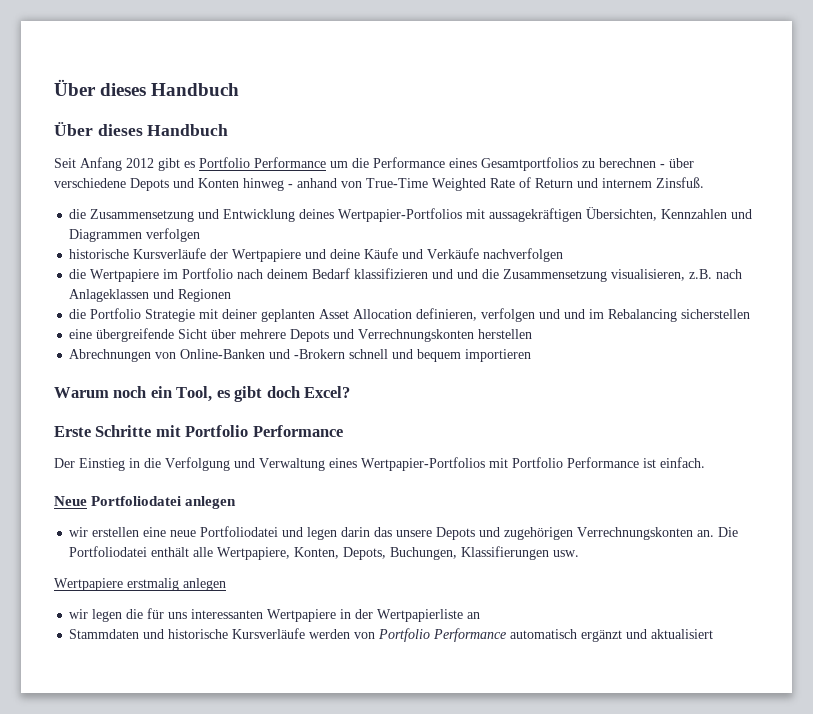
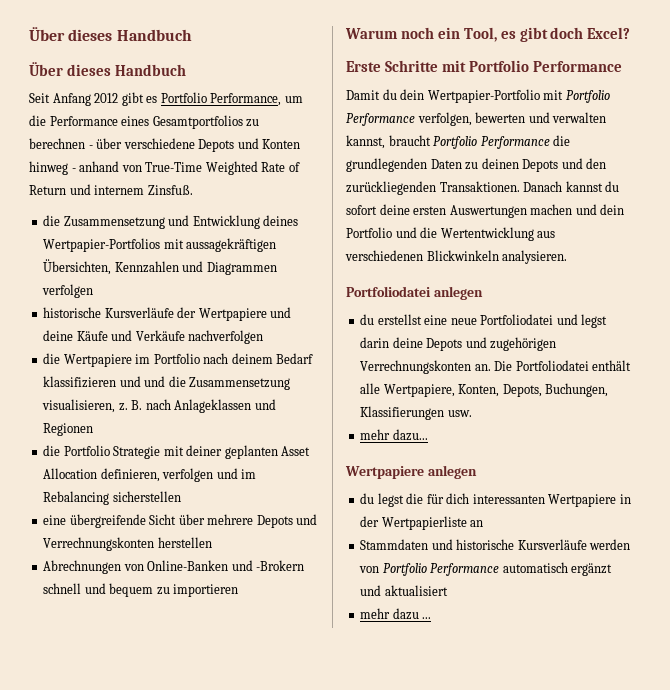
- Seit Anfang 2012 gibt es Portfolio Performance um die Performance eines Gesamtportfolios zu berechnen - über verschiedene Depots und Konten hinweg - anhand von True-Time Weighted Rate of Return und internem Zinsfuß.
+ Seit Anfang 2012 gibt es Portfolio Performance, um die Performance eines Gesamtportfolios zu berechnen - über verschiedene Depots und Konten hinweg - anhand von True-Time Weighted Rate of Return und internem Zinsfuß.
- die Wertpapiere im Portfolio nach deinem Bedarf klassifizieren und und die Zusammensetzung visualisieren, z.B. nach Anlageklassen und Regionen
+ die Wertpapiere im Portfolio nach deinem Bedarf klassifizieren und und die Zusammensetzung visualisieren, z. B. nach Anlageklassen und Regionen
- die Portfolio Strategie mit deiner geplanten Asset Allocation definieren, verfolgen und und im Rebalancing sicherstellen
+ die Portfolio Strategie mit deiner geplanten Asset Allocation definieren, verfolgen und im Rebalancing sicherstellen
- Abrechnungen von Online-Banken und -Brokern schnell und bequem importieren
+ Abrechnungen von Online-Banken und -Brokern schnell und bequem zu importieren
- Der Einstieg in die Verfolgung und Verwaltung eines Wertpapier-Portfolios mit Portfolio Performance ist einfach.
- Neue Portfoliodatei anlegen
+ Damit du dein Wertpapier-Portfolio mit Portfolio Performance verfolgen, bewerten und verwalten kannst, braucht Portfolio Performance die grundlegenden Daten zu deinen Depots und den zurückliegenden Transaktionen. Danach kannst du sofort deine ersten Auswertungen machen und dein Portfolio und die Wertentwicklung aus verschiedenen Blickwinkeln analysieren.
+ Portfoliodatei anlegen
- wir erstellen eine neue Portfoliodatei und legen darin das unsere Depots und zugehörigen Verrechnungskonten an.
+ du erstellst eine neue Portfoliodatei und legst darin deine Depots und zugehörigen Verrechnungskonten an.
- Wertpapiere erstmalig anlegen
- wir legen die für uns interessanten Wertpapiere in der Wertpapierliste an
+ mehr dazu...
+ Wertpapiere anlegen
+ du legst die für dich interessanten Wertpapiere in der Wertpapierliste an
+ mehr dazu ...

